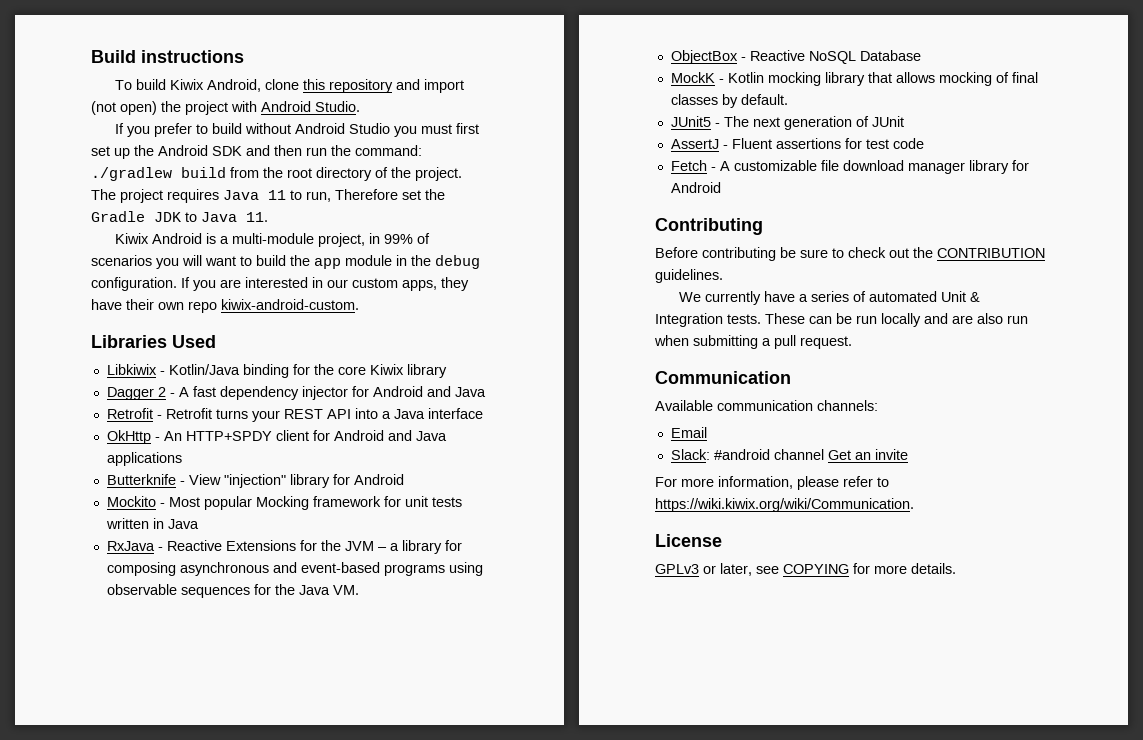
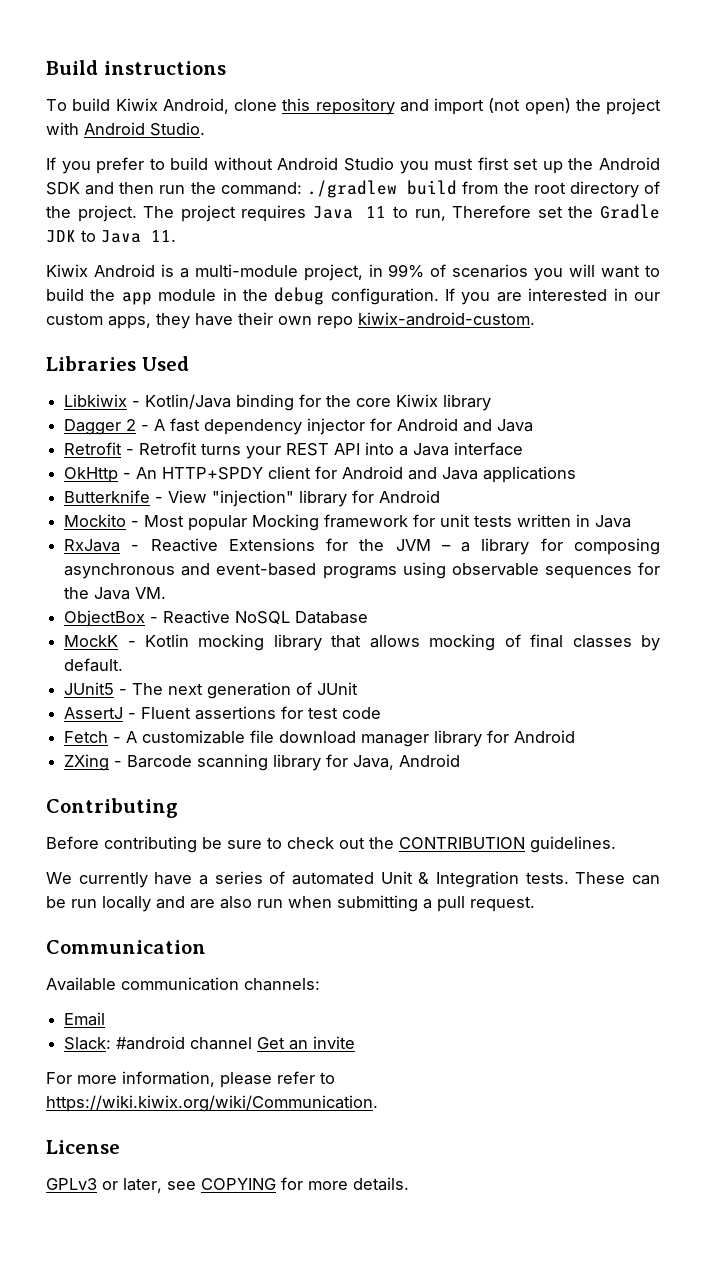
+ ZXing - Barcode scanning library for Java, Android

